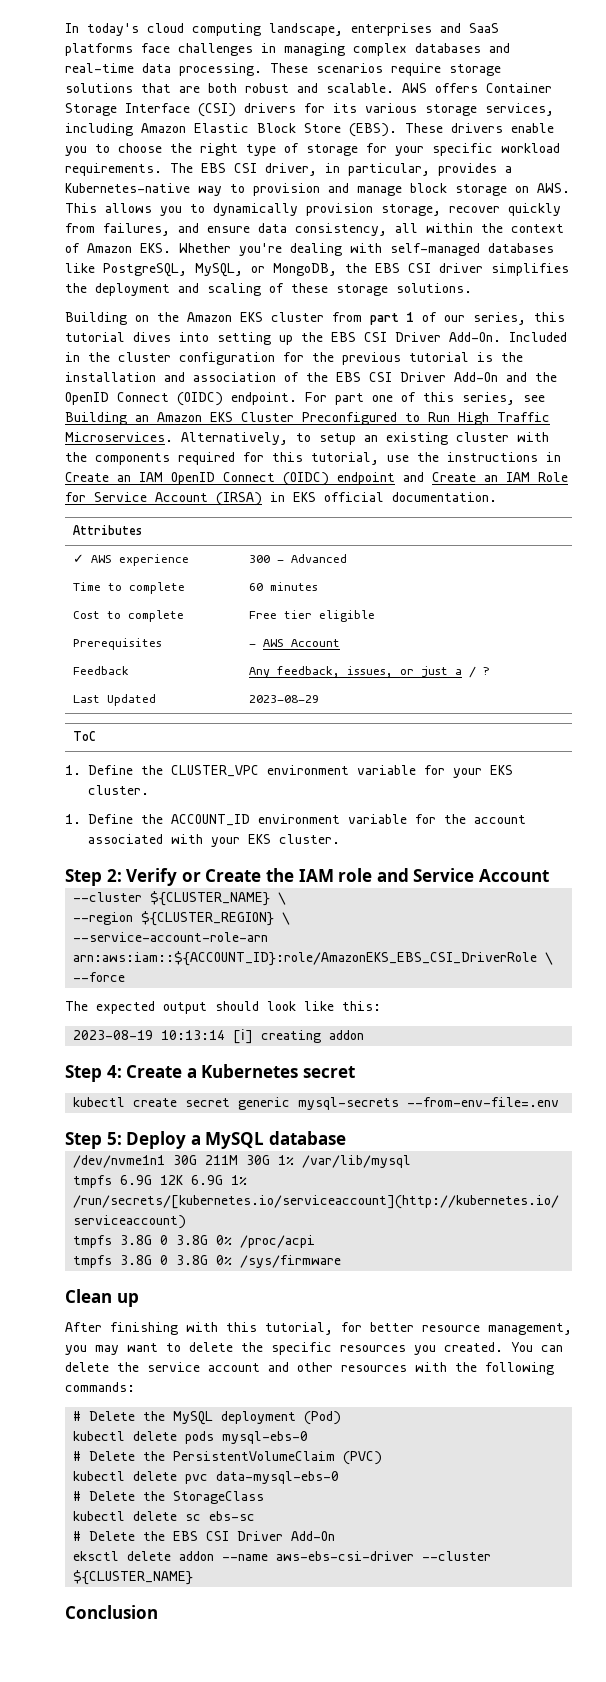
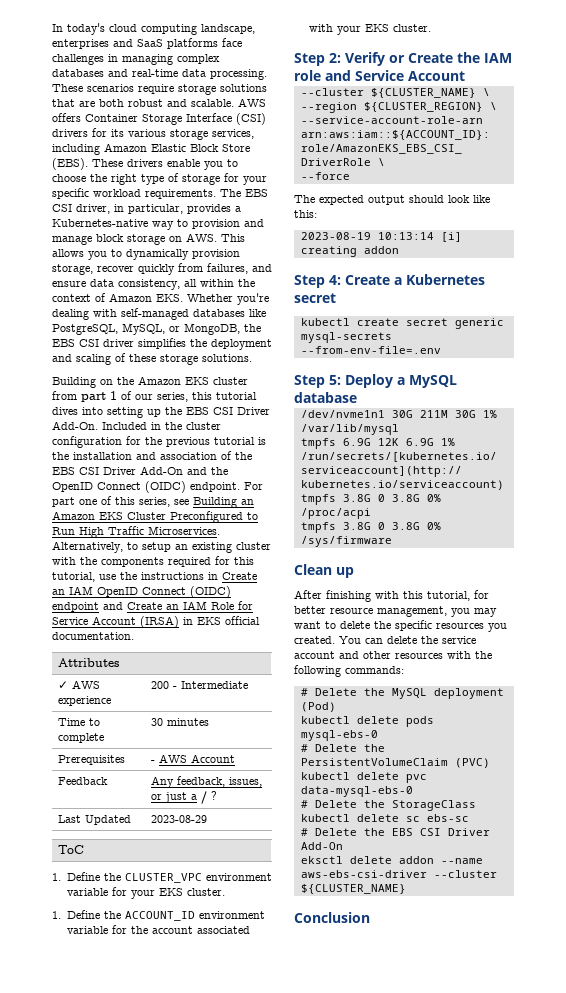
- ✓ AWS experience | 300 - Advanced
+ ✓ AWS experience | 200 - Intermediate
- Time to complete | 60 minutes
+ Time to complete | 30 minutes
- Cost to complete | Free tier eligible

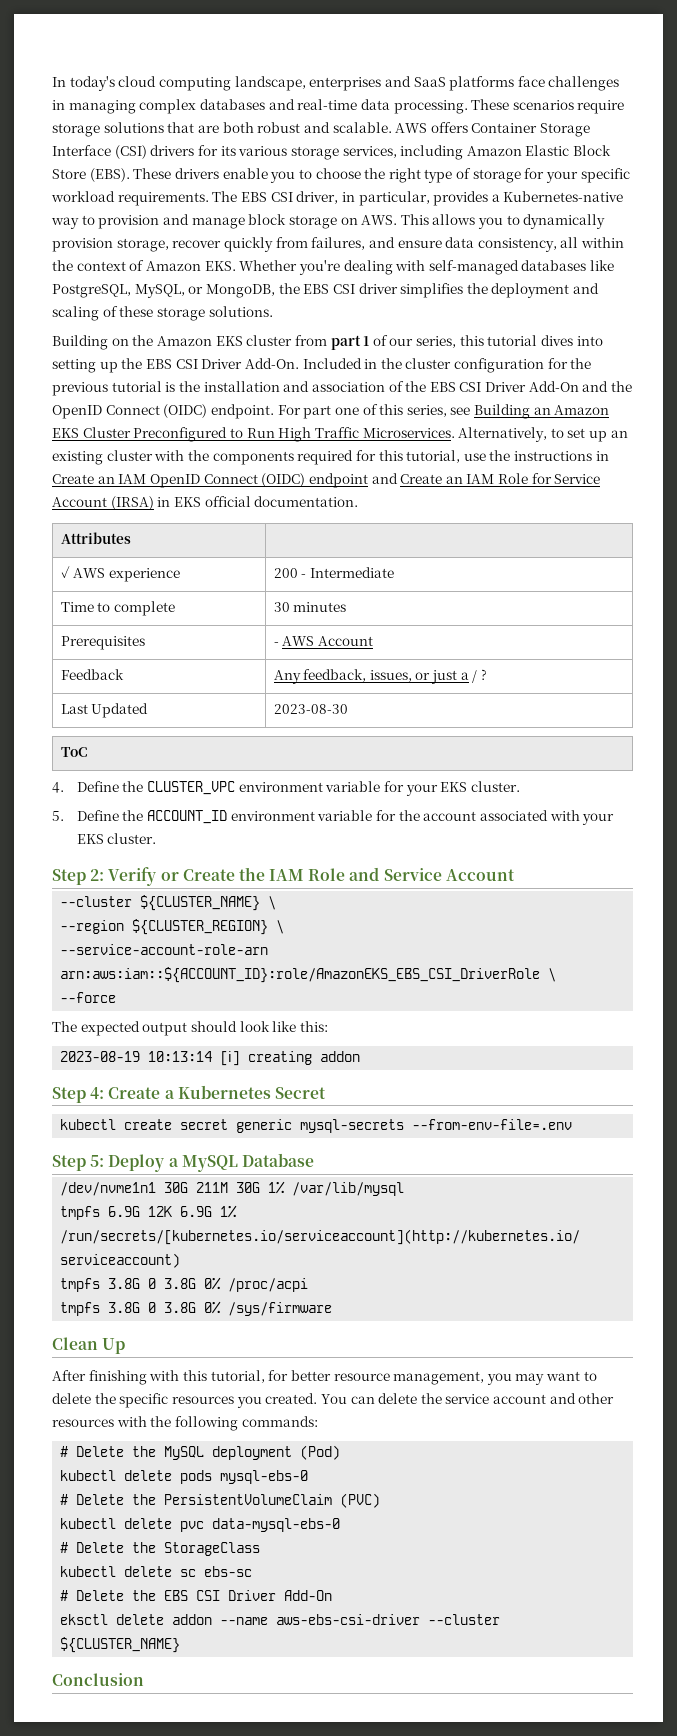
- Alternatively, to setup an existing cluster with the components required for this tutorial, use the instructions in Create an IAM OpenID Connect (OIDC) endpoint and Create an IAM Role for Service Account (IRSA) in EKS official documentation.
+ Alternatively, to set up an existing cluster with the components required for this tutorial, use the instructions in Create an IAM OpenID Connect (OIDC) endpoint and Create an IAM Role for Service Account (IRSA) in EKS official documentation.
- Last Updated | 2023-08-29
+ Last Updated | 2023-08-30
- 1. Define the CLUSTER_VPC environment variable for your EKS cluster.
+ 4. Define the CLUSTER_VPC environment variable for your EKS cluster.
- 1. Define the ACCOUNT_ID environment variable for the account associated with your EKS cluster.
+ 5. Define the ACCOUNT_ID environment variable for the account associated with your EKS cluster.
- Step 2: Verify or Create the IAM role and Service Account
+ Step 2: Verify or Create the IAM Role and Service Account
- Step 4: Create a Kubernetes secret
+ Step 4: Create a Kubernetes Secret
- Step 5: Deploy a MySQL database
+ Step 5: Deploy a MySQL Database
- Clean up
+ Clean Up

